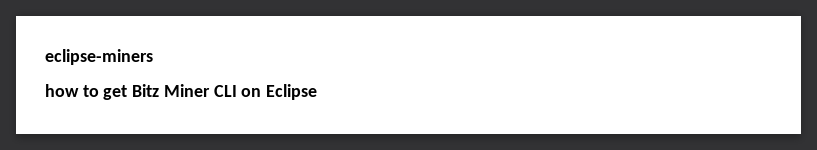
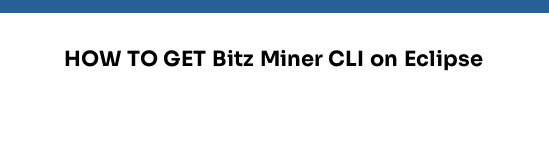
- eclipse-miners
- how to get Bitz Miner CLI on Eclipse
+ HOW TO GET Bitz Miner CLI on Eclipse

